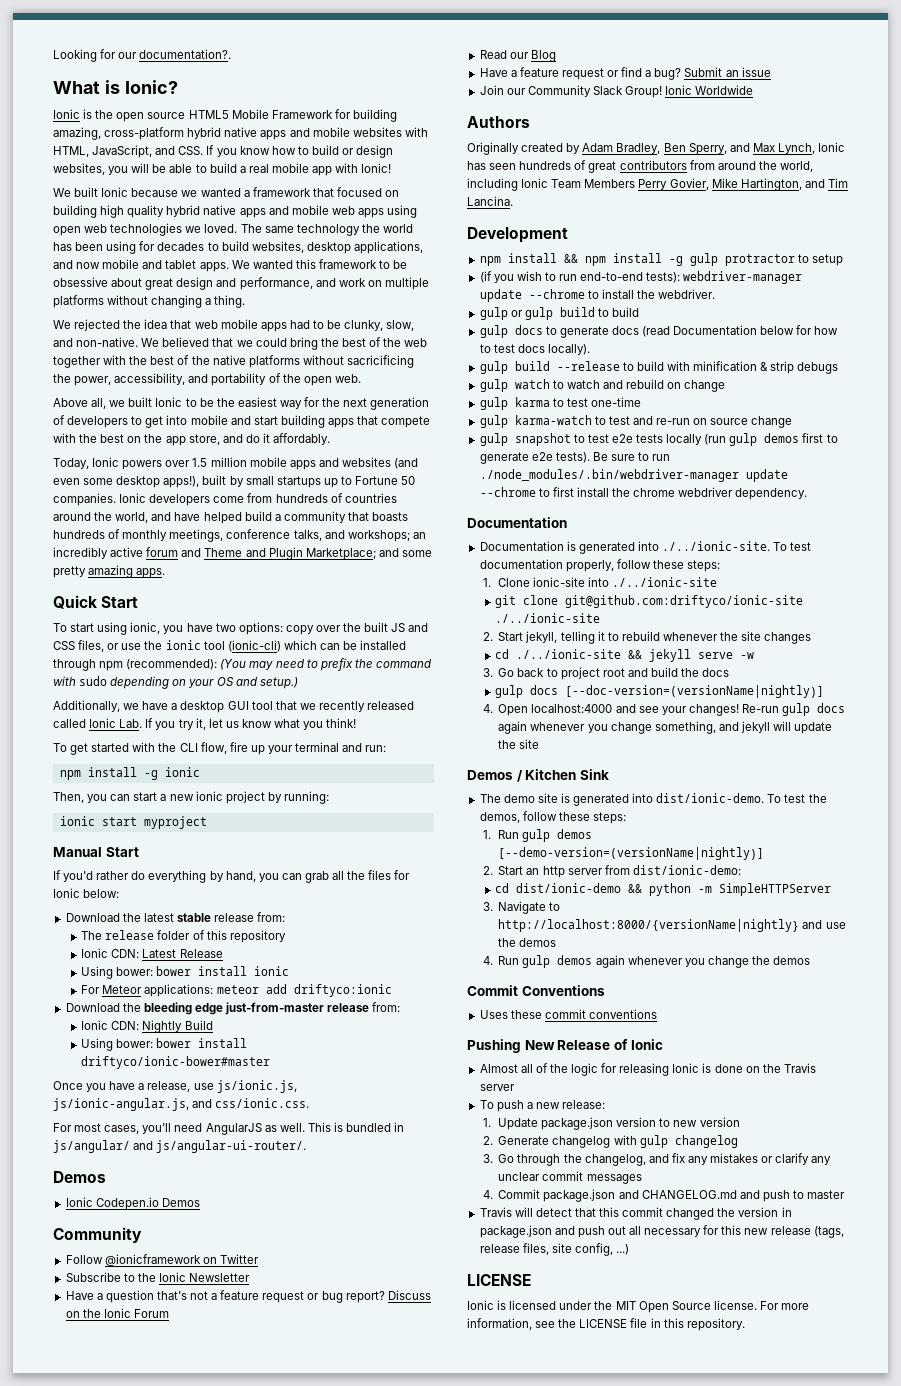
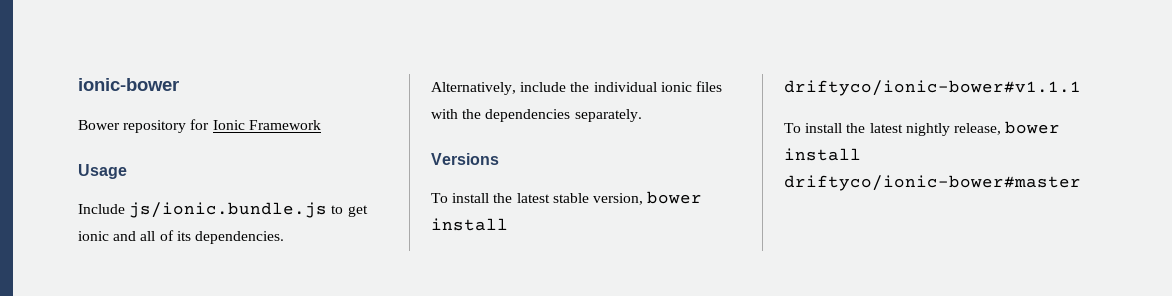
- Looking for our documentation?.
- What is Ionic?
- Ionic is the open source HTML5 Mobile Framework for building amazing, cross-platform hybrid native apps and mobile websites with HTML, JavaScript, and CSS. If you know how to build or design websites, you will be able to build a real mobile app with Ionic!
- We built Ionic because we wanted a framework that focused on building high quality hybrid native apps and mobile web apps using open web technologies we loved. The same technology the world has been using for decades to build websites, desktop applications, and now mobile and tablet apps. We wanted this framework to be obsessive about great design and performance, and work on multiple platforms without changing a thing.
- We rejected the idea that web mobile apps had to be clunky, slow, and non-native. We believed that we could bring the best of the web together with the best of the native platforms without sacricificing the power, accessibility, and portability of the open web.
- Above all, we built Ionic to be the easiest way for the next generation of developers to get into mobile and start building apps that compete with the best on the app store, and do it affordably.
- Today, Ionic powers over 1.5 million mobile apps and websites (and even some desktop apps!), built by small startups up to Fortune 50 companies. Ionic developers come from hundreds of countries around the world, and have helped build a community that boasts hundreds of monthly meetings, conference talks, and workshops; an incredibly active forum and Theme and Plugin Marketplace; and some pretty amazing apps.
- Quick Start
- To start using ionic, you have two options: copy over the built JS and CSS files, or use the ionic tool (ionic-cli) which can be installed through npm (recommended): (You may need to prefix the command with sudo depending on your OS and setup.)
- Additionally, we have a desktop GUI tool that we recently released called Ionic Lab. If you try it, let us know what you think!
- To get started with the CLI flow, fire up your terminal and run:
- npm install -g ionic
- Then, you can start a new ionic project by running:
- ionic start myproject
- Manual Start
- If you'd rather do everything by hand, you can grab all the files for Ionic below:
- Download the latest stable release from:
- The release folder of this repository
- Ionic CDN: Latest Release
- Using bower: bower install ionic
- For Meteor applications: meteor add driftyco:ionic
- Download the bleeding edge just-from-master release from:
- Ionic CDN: Nightly Build
- Using bower: bower install driftyco/ionic-bower#master
- Once you have a release, use js/ionic.js, js/ionic-angular.js, and css/ionic.css.
- For most cases, you'll need AngularJS as well. This is bundled in js/angular/ and js/angular-ui-router/.
- Demos
- Ionic Codepen.io Demos
- Community
- Follow @ionicframework on Twitter
- Subscribe to the Ionic Newsletter
- Have a question that's not a feature request or bug report? Discuss on the Ionic Forum
- Read our Blog
- Have a feature request or find a bug? Submit an issue
- Join our Community Slack Group! Ionic Worldwide
- Authors
- Originally created by Adam Bradley, Ben Sperry, and Max Lynch, Ionic has seen hundreds of great contributors from around the world, including Ionic Team Members Perry Govier, Mike Hartington, and Tim Lancina.
- Development
- npm install && npm install -g gulp protractor to setup
- (if you wish to run end-to-end tests): webdriver-manager update --chrome to install the webdriver.
- gulp or gulp build to build
- gulp docs to generate docs (read Documentation below for how to test docs locally).
- gulp build --release to build with minification & strip debugs
- gulp watch to watch and rebuild on change
- gulp karma to test one-time
- gulp karma-watch to test and re-run on source change
- gulp snapshot to test e2e tests locally (run gulp demos first to generate e2e tests). Be sure to run ./node_modules/.bin/webdriver-manager update --chrome to first install the chrome webdriver dependency.
- Documentation
- Documentation is generated into ./../ionic-site. To test documentation properly, follow these steps:
- 1. Clone ionic-site into ./../ionic-site
- git clone git@github.com:driftyco/ionic-site ./../ionic-site
- 2. Start jekyll, telling it to rebuild whenever the site changes
- cd ./../ionic-site && jekyll serve -w
- 3. Go back to project root and build the docs
- gulp docs [--doc-version=(versionName|nightly)]
- 4. Open localhost:4000 and see your changes! Re-run gulp docs again whenever you change something, and jekyll will update the site
- Demos / Kitchen Sink
- The demo site is generated into dist/ionic-demo. To test the demos, follow these steps:
- 1. Run gulp demos [--demo-version=(versionName|nightly)]
- 2. Start an http server from dist/ionic-demo:
- cd dist/ionic-demo && python -m SimpleHTTPServer
- 3. Navigate to http://localhost:8000/{versionName|nightly} and use the demos
- 4. Run gulp demos again whenever you change the demos
- Commit Conventions
- Uses these commit conventions
- Pushing New Release of Ionic
- Almost all of the logic for releasing Ionic is done on the Travis server
- To push a new release:
- 1. Update package.json version to new version
- 2. Generate changelog with gulp changelog
- 3. Go through the changelog, and fix any mistakes or clarify any unclear commit messages
- 4. Commit package.json and CHANGELOG.md and push to master
- Travis will detect that this commit changed the version in package.json and push out all necessary for this new release (tags, release files, site config, ...)
- LICENSE
- Ionic is licensed under the MIT Open Source license. For more information, see the LICENSE file in this repository.
+ ionic-bower
+ Bower repository for Ionic Framework
+ Usage
+ Include js/ionic.bundle.js to get ionic and all of its dependencies.
+ Alternatively, include the individual ionic files with the dependencies separately.
+ Versions
+ To install the latest stable version, bower install driftyco/ionic-bower#v1.1.1
+ To install the latest nightly release, bower install driftyco/ionic-bower#master

